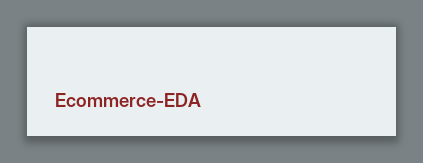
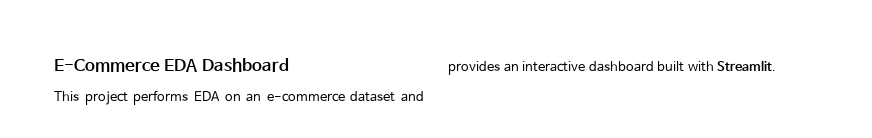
- Ecommerce-EDA
+ E-Commerce EDA Dashboard
+ This project performs EDA on an e-commerce dataset and provides an interactive dashboard built with Streamlit.

